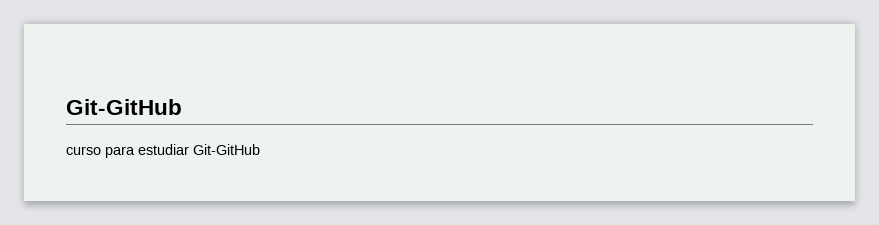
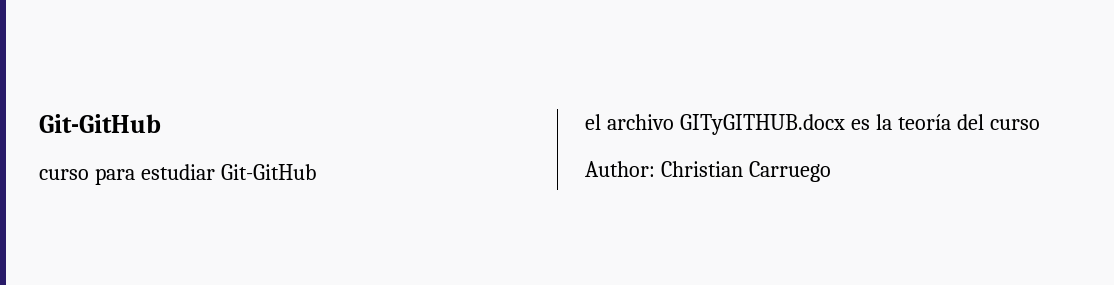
+ el archivo GITyGITHUB.docx es la teoría del curso
+ Author: Christian Carruego

